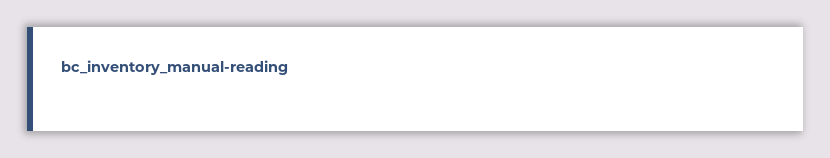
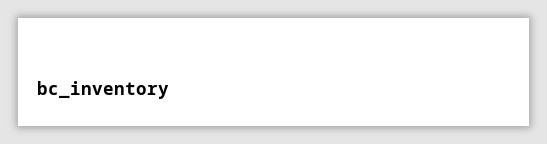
- bc_inventory_manual-reading
+ bc_inventory

